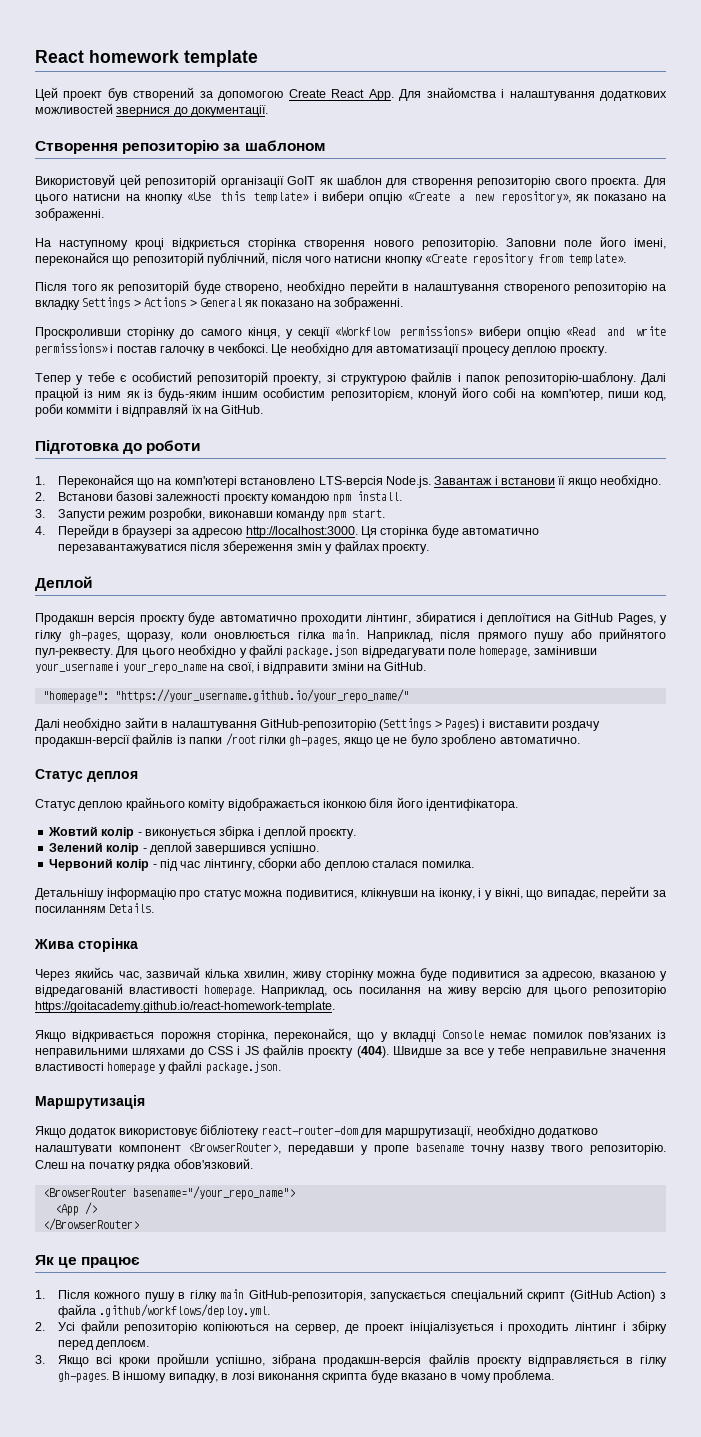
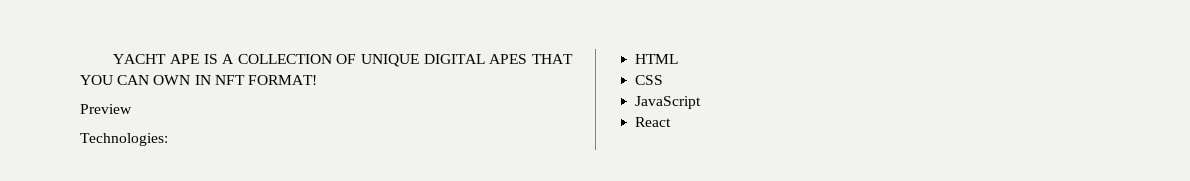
- React homework template
- Цей проект був створений за допомогою Create React App. Для знайомства і налаштування додаткових можливостей звернися до документації.
- Створення репозиторію за шаблоном
- Використовуй цей репозиторій організації GoIT як шаблон для створення репозиторію свого проєкта. Для цього натисни на кнопку «Use this template» і вибери опцію «Create a new repository», як показано на зображенні.
- На наступному кроці відкриється сторінка створення нового репозиторію. Заповни поле його імені, переконайся що репозиторій публічний, після чого натисни кнопку «Create repository from template».
- Після того як репозиторій буде створено, необхідно перейти в налаштування створеного репозиторію на вкладку Settings > Actions > General як показано на зображенні.
- Проскроливши сторінку до самого кінця, у секції «Workflow permissions» вибери опцію «Read and write permissions» і постав галочку в чекбоксі. Це необхідно для автоматизації процесу деплою проєкту.
- Тепер у тебе є особистий репозиторій проекту, зі структурою файлів і папок репозиторію-шаблону. Далі працюй із ним як із будь-яким іншим особистим репозиторієм, клонуй його собі на комп'ютер, пиши код, роби комміти і відправляй їх на GitHub.
- Підготовка до роботи
- 1. Переконайся що на комп'ютері встановлено LTS-версія Node.js. Завантаж і встанови її якщо необхідно.
- 2. Встанови базові залежності проєкту командою npm install.
- 3. Запусти режим розробки, виконавши команду npm start.
- 4. Перейди в браузері за адресою http://localhost:3000. Ця сторінка буде автоматично перезавантажуватися після збереження змін у файлах проєкту.
- Деплой
- Продакшн версія проєкту буде автоматично проходити лінтинг, збиратися і деплоїтися на GitHub Pages, у гілку gh-pages, щоразу, коли оновлюється гілка main. Наприклад, після прямого пушу або прийнятого пул-реквесту. Для цього необхідно у файлі package.json відредагувати поле homepage, замінивши your_username і your_repo_name на свої, і відправити зміни на GitHub.
- "homepage": "https://your_username.github.io/your_repo_name/"
- Далі необхідно зайти в налаштування GitHub-репозиторію (Settings > Pages) і виставити роздачу продакшн-версії файлів із папки /root гілки gh-pages, якщо це не було зроблено автоматично.
- Статус деплоя
- Статус деплою крайнього коміту відображається іконкою біля його ідентифікатора.
- Жовтий колір - виконується збірка і деплой проєкту.
- Зелений колір - деплой завершився успішно.
- Червоний колір - під час лінтингу, сборки або деплою сталася помилка.
- Детальнішу інформацію про статус можна подивитися, клікнувши на іконку, і у вікні, що випадає, перейти за посиланням Details.
- Жива сторінка
- Через якийсь час, зазвичай кілька хвилин, живу сторінку можна буде подивитися за адресою, вказаною у відредагованій властивості homepage. Наприклад, ось посилання на живу версію для цього репозиторію https://goitacademy.github.io/react-homework-template.
- Якщо відкривається порожня сторінка, переконайся, що у вкладці Console немає помилок пов'язаних із неправильними шляхами до CSS і JS файлів проєкту (404). Швидше за все у тебе неправильне значення властивості homepage у файлі package.json.
- Маршрутизація
- Якщо додаток використовує бібліотеку react-router-dom для маршрутизації, необхідно додатково налаштувати компонент <BrowserRouter>, передавши у пропе basename точну назву твого репозиторію. Слеш на початку рядка обов'язковий.
- <BrowserRouter basename="/your_repo_name">
- <App />
- </BrowserRouter>
- Як це працює
- 1. Після кожного пушу в гілку main GitHub-репозиторія, запускається спеціальний скрипт (GitHub Action) з файла .github/workflows/deploy.yml.
- 2. Усі файли репозиторію копіюються на сервер, де проект ініціалізується і проходить лінтинг і збірку перед деплоєм.
- 3. Якщо всі кроки пройшли успішно, зібрана продакшн-версія файлів проєкту відправляється в гілку gh-pages. В іншому випадку, в лозі виконання скрипта буде вказано в чому проблема.
+ YACHT APE IS A COLLECTION OF UNIQUE DIGITAL APES THAT YOU CAN OWN IN NFT FORMAT!
+ Preview
+ Technologies:
+ HTML
+ CSS
+ JavaScript
+ React

